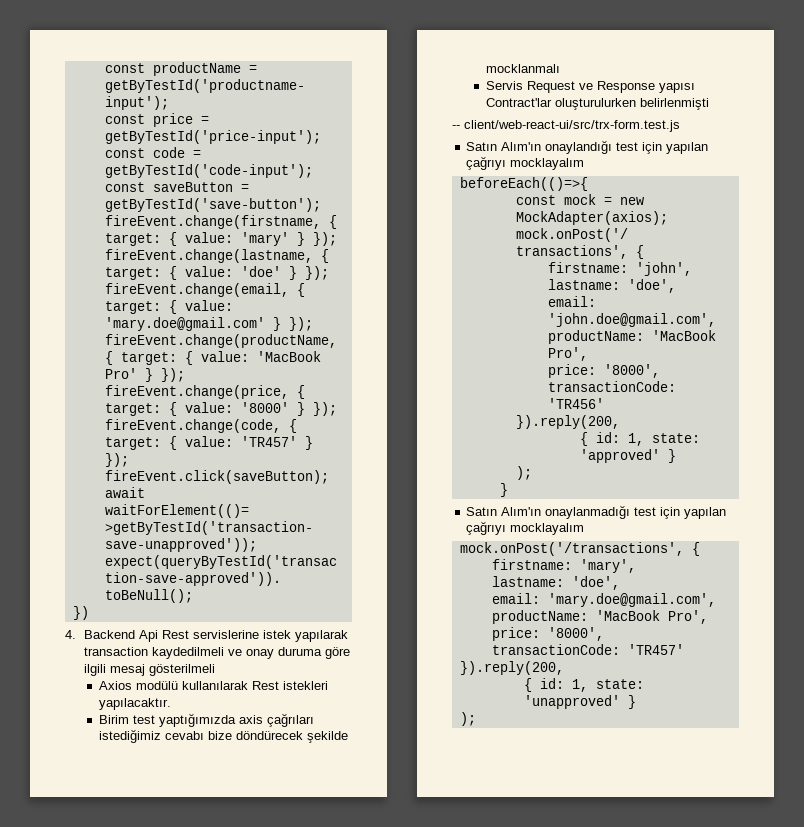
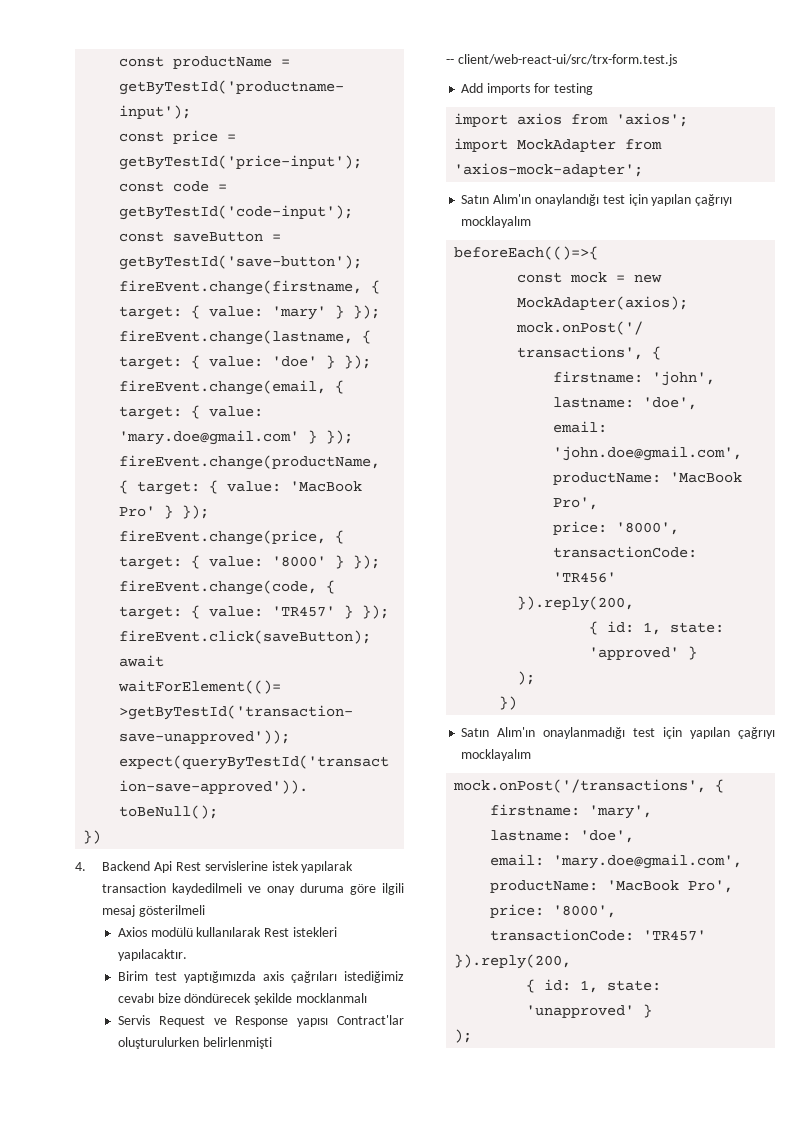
+ Add imports for testing
+ import axios from 'axios';
+ import MockAdapter from 'axios-mock-adapter';
  { id: 1, state: 'approved' }
  );
- }
+ })

